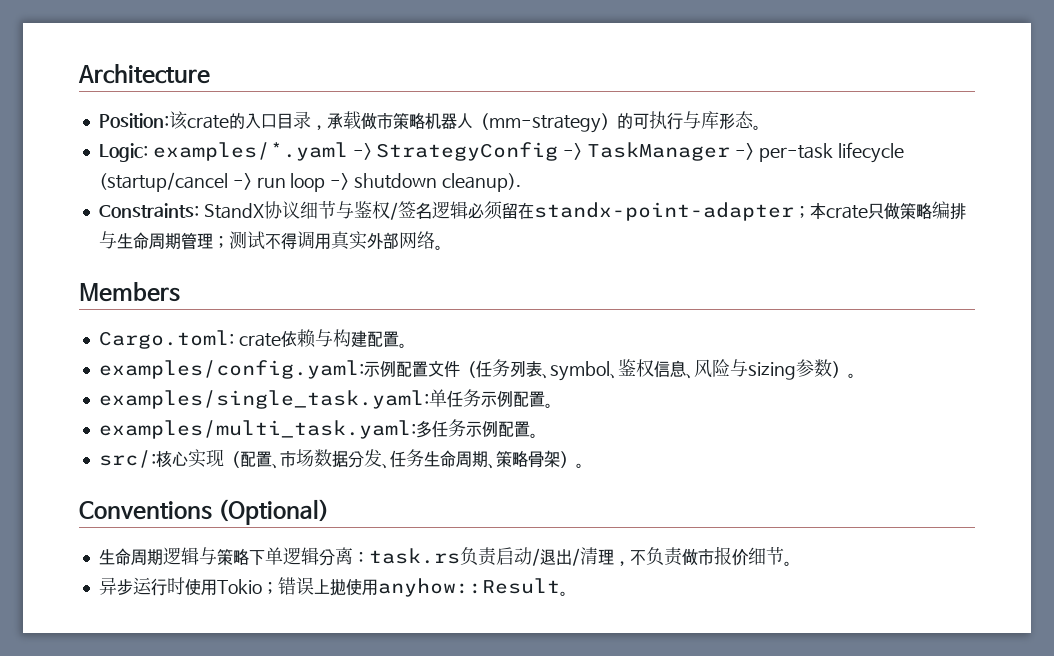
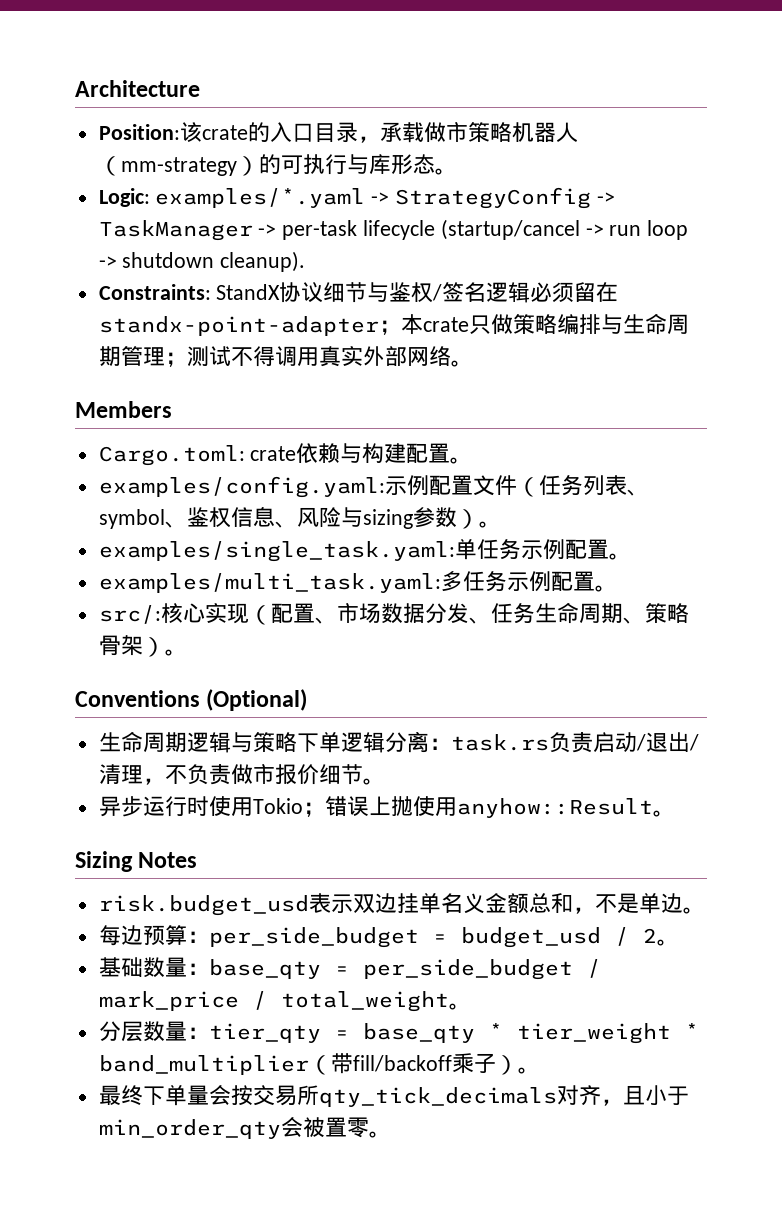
+ Sizing Notes
+ risk.budget_usd表示双边挂单名义金额总和，不是单边。
+ 每边预算：per_side_budget = budget_usd / 2。
+ 基础数量：base_qty = per_side_budget / mark_price / total_weight。
+ 分层数量：tier_qty = base_qty * tier_weight * band_multiplier（带fill/backoff乘子）。
+ 最终下单量会按交易所qty_tick_decimals对齐，且小于min_order_qty会被置零。

